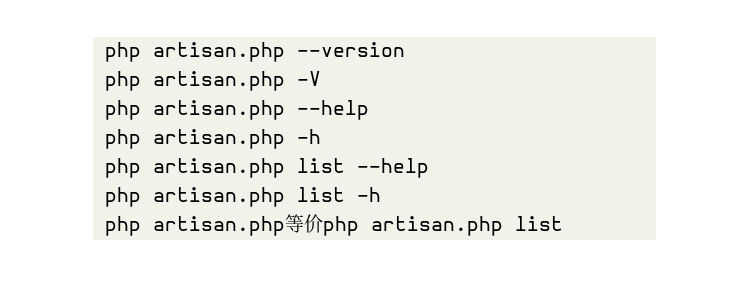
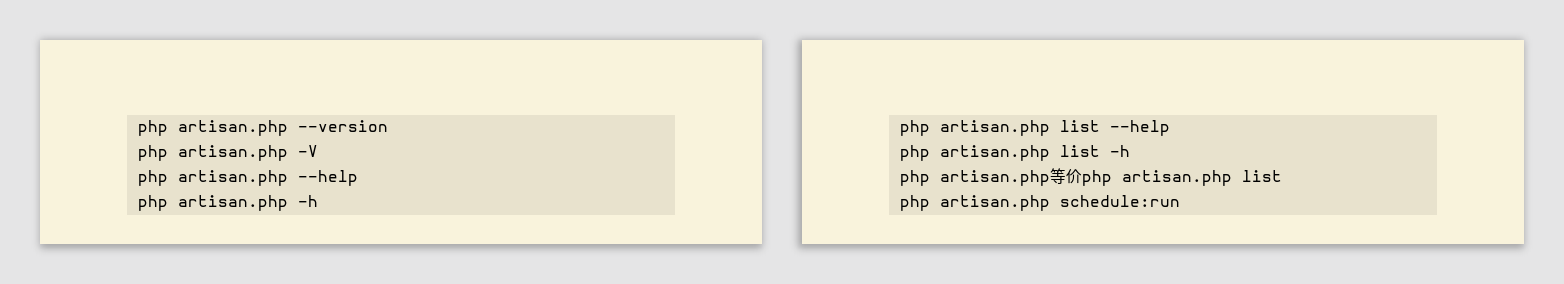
+ php artisan.php schedule:run

